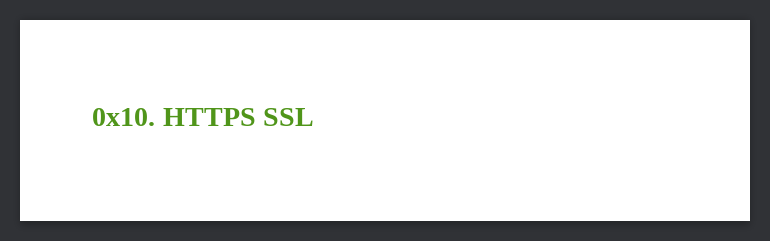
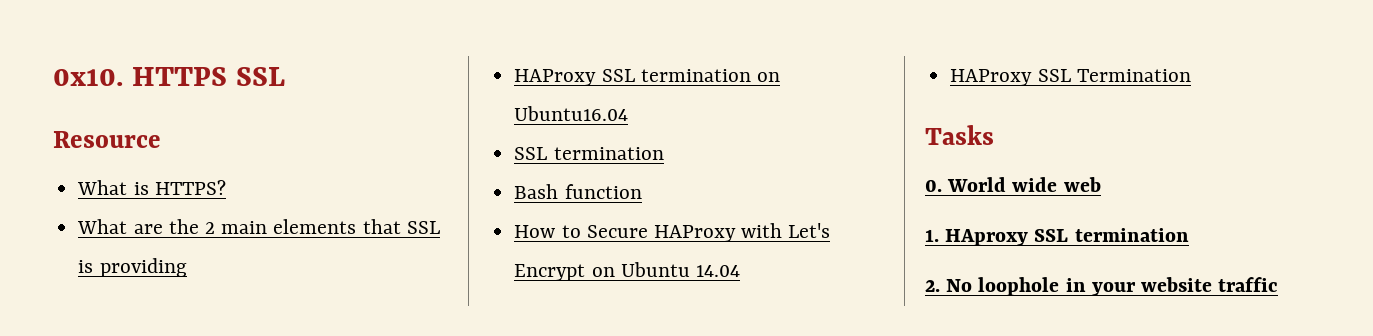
+ Resource
+ What is HTTPS?
+ What are the 2 main elements that SSL is providing
+ HAProxy SSL termination on Ubuntu16.04
+ SSL termination
+ Bash function
+ How to Secure HAProxy with Let's Encrypt on Ubuntu 14.04
+ HAProxy SSL Termination
+ Tasks
+ 0. World wide web
+ 1. HAproxy SSL termination
+ 2. No loophole in your website traffic

